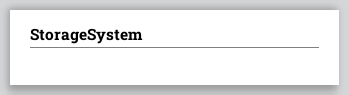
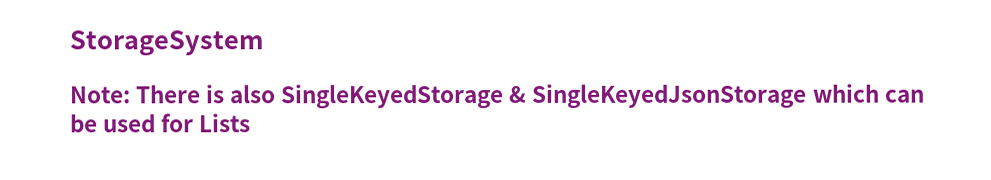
+ Note: There is also SingleKeyedStorage & SingleKeyedJsonStorage which can be used for Lists

